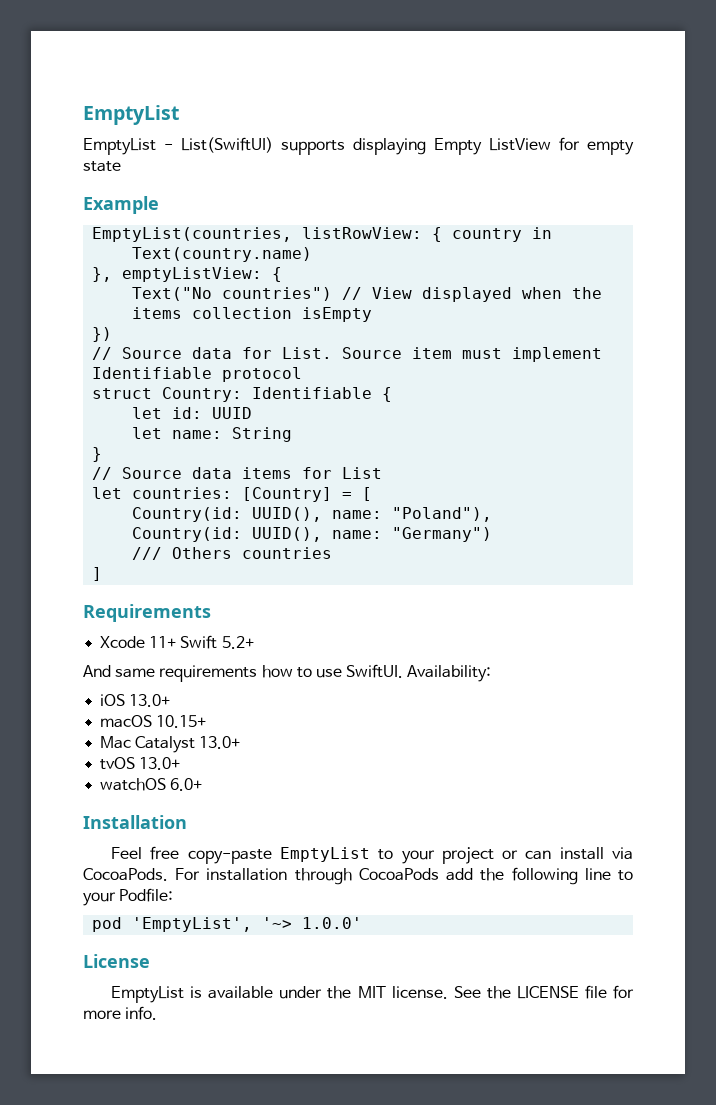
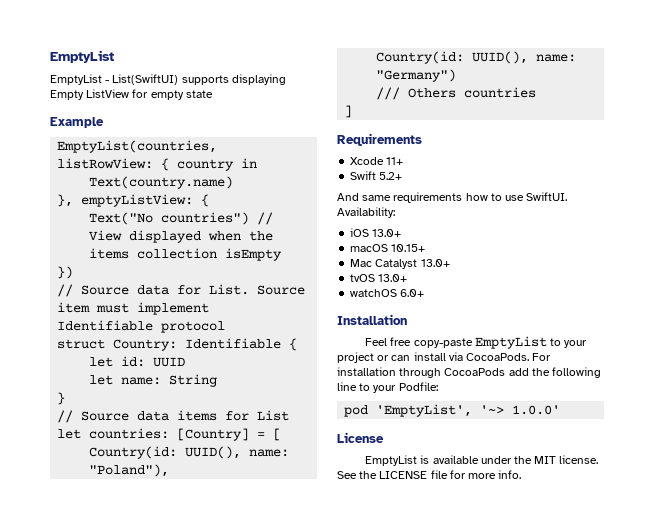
- Xcode 11+ Swift 5.2+
+ Xcode 11+
+ Swift 5.2+

